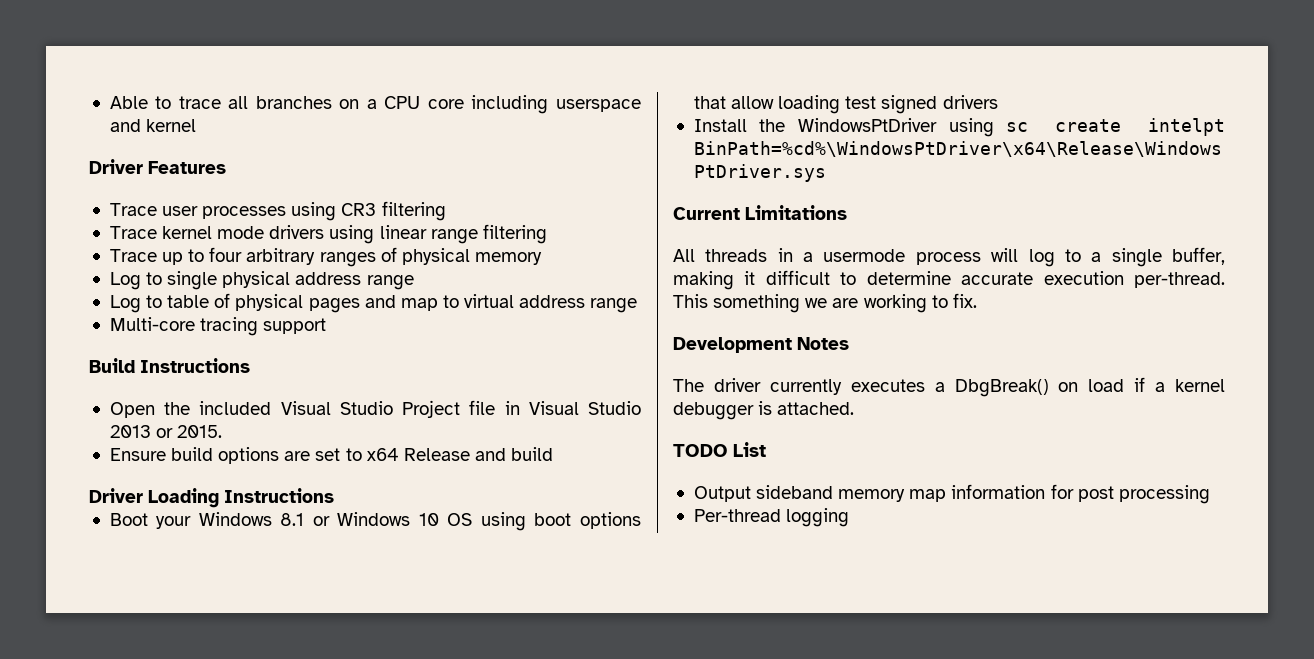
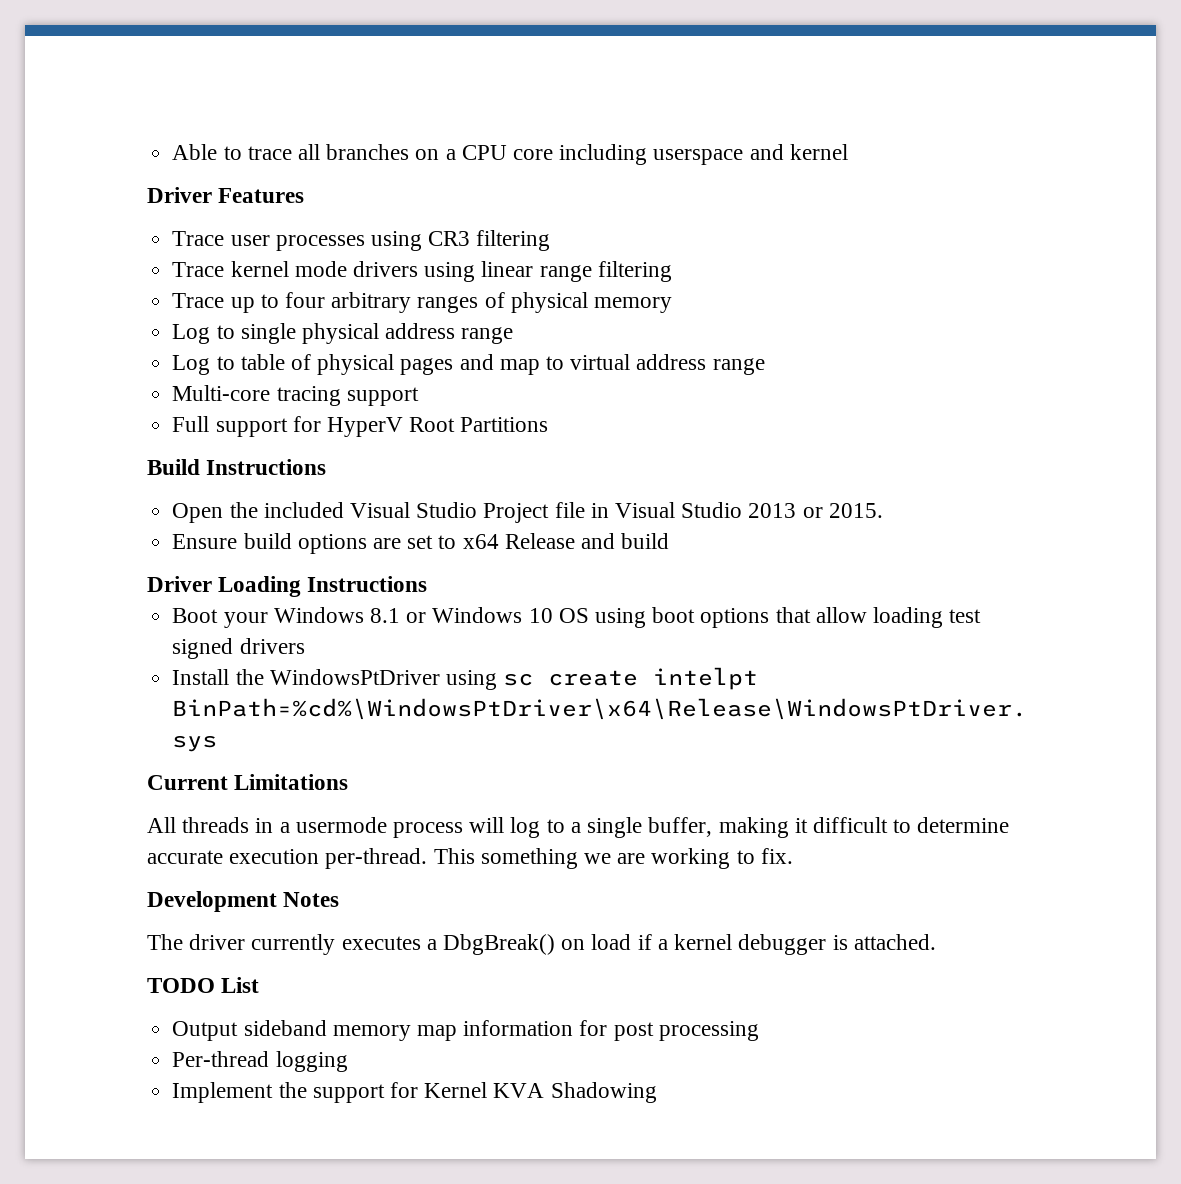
+ Full support for HyperV Root Partitions
+ Implement the support for Kernel KVA Shadowing

